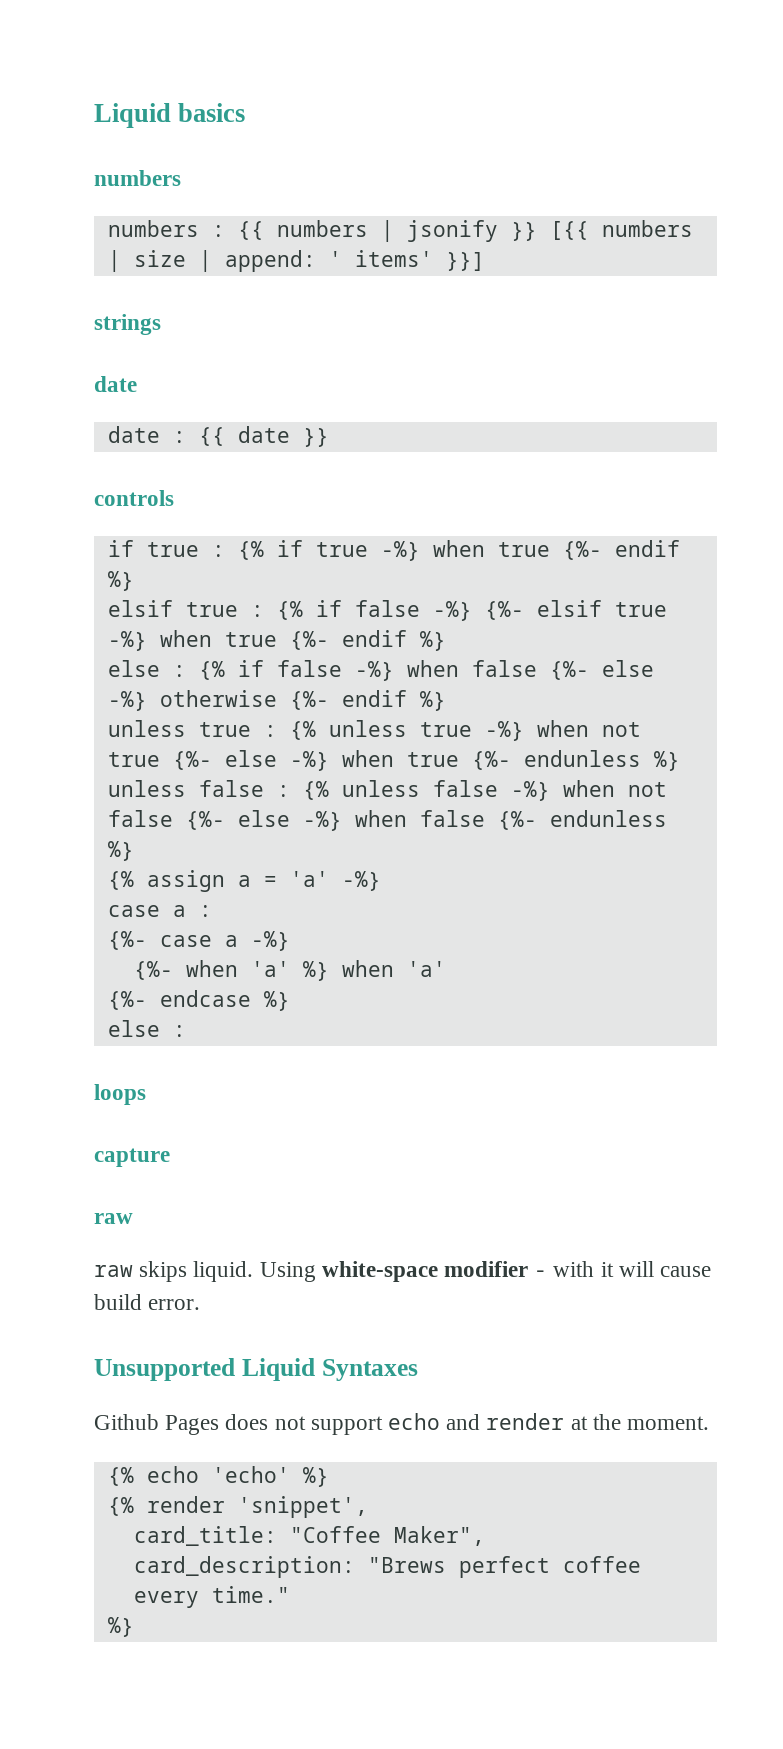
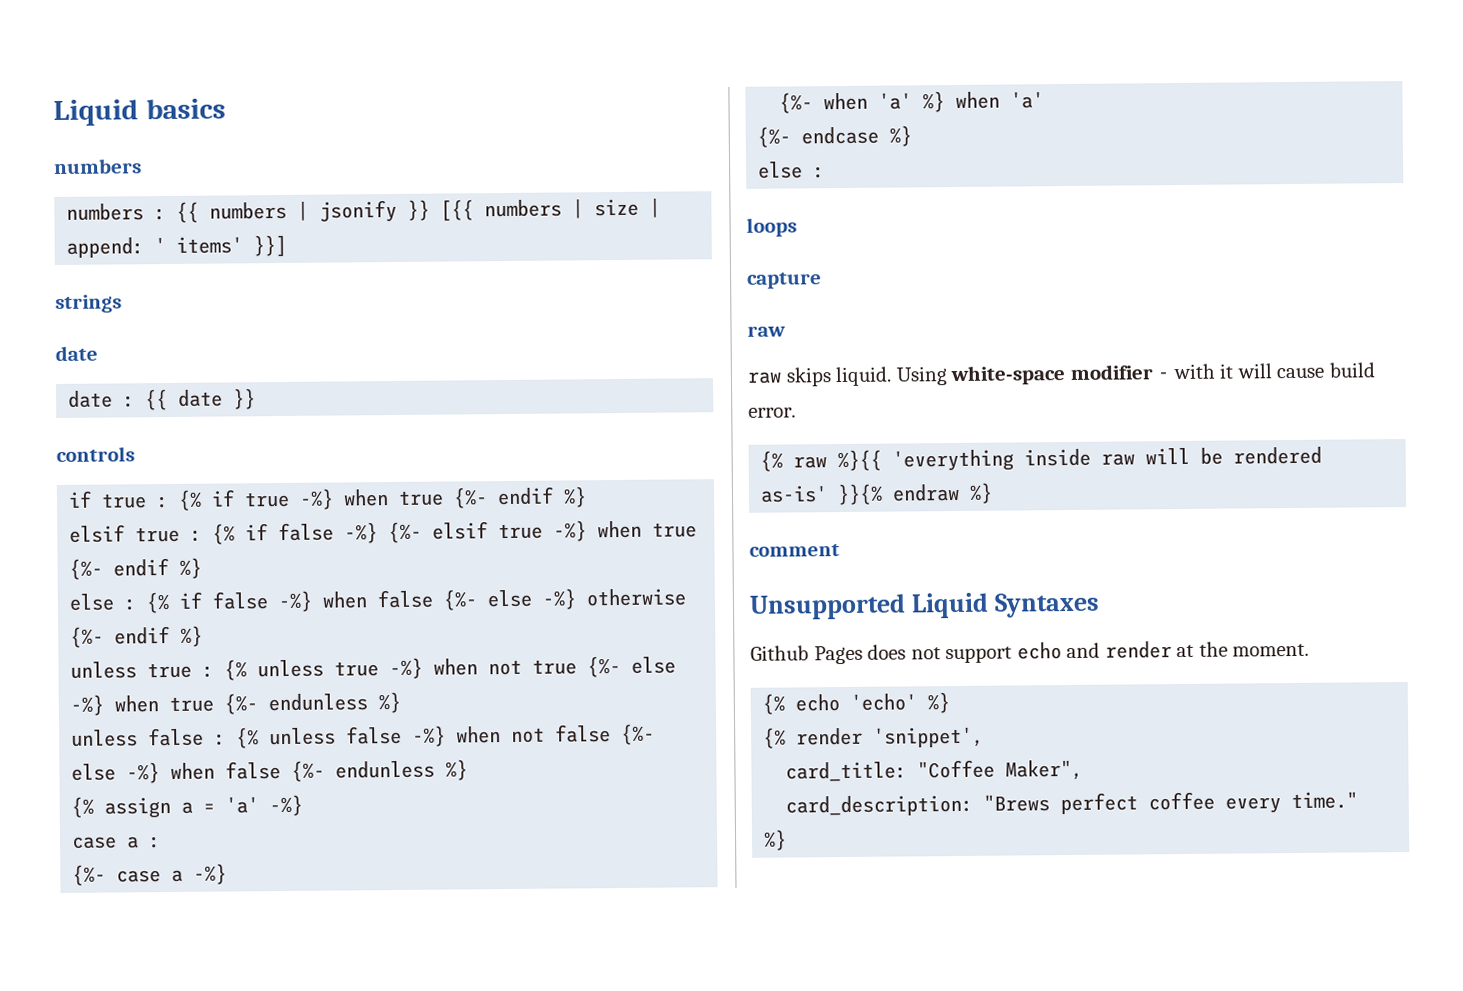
+ {% raw %}{{ 'everything inside raw will be rendered as-is' }}{% endraw %}
+ comment

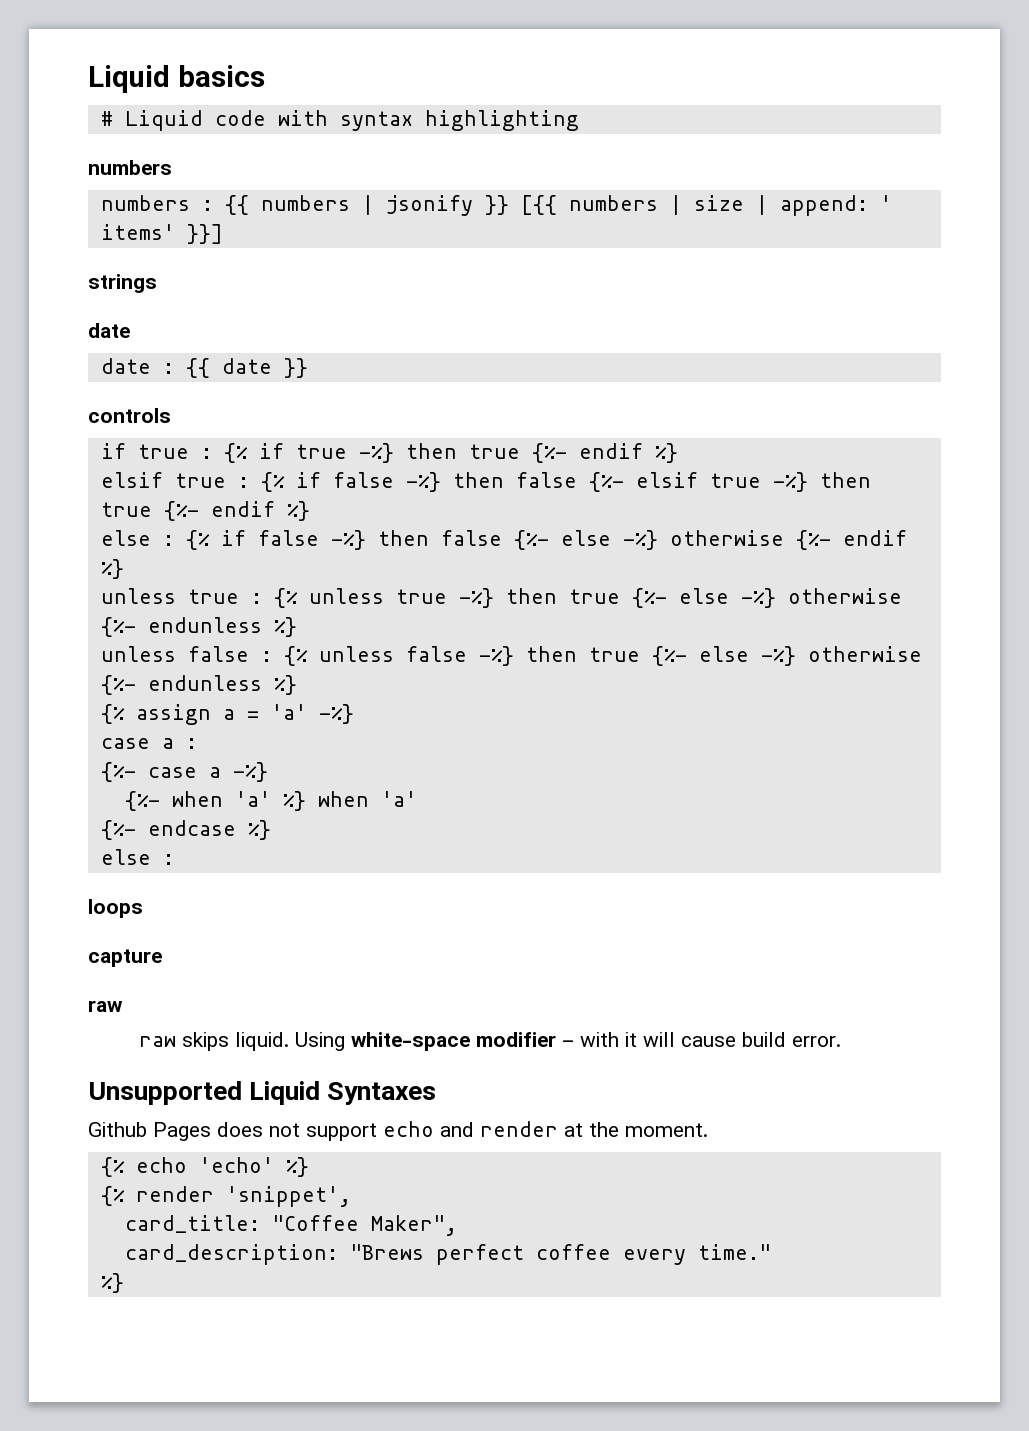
+ # Liquid code with syntax highlighting
- if true : {% if true -%} when true {%- endif %}
+ if true : {% if true -%} then true {%- endif %}
- elsif true : {% if false -%} {%- elsif true -%} when true {%- endif %}
+ elsif true : {% if false -%} then false {%- elsif true -%} then true {%- endif %}
- else : {% if false -%} when false {%- else -%} otherwise {%- endif %}
+ else : {% if false -%} then false {%- else -%} otherwise {%- endif %}
- unless true : {% unless true -%} when not true {%- else -%} when true {%- endunless %}
+ unless true : {% unless true -%} then true {%- else -%} otherwise {%- endunless %}
- unless false : {% unless false -%} when not false {%- else -%} when false {%- endunless %}
+ unless false : {% unless false -%} then true {%- else -%} otherwise {%- endunless %}
- {% raw %}{{ 'everything inside raw will be rendered as-is' }}{% endraw %}
- comment

